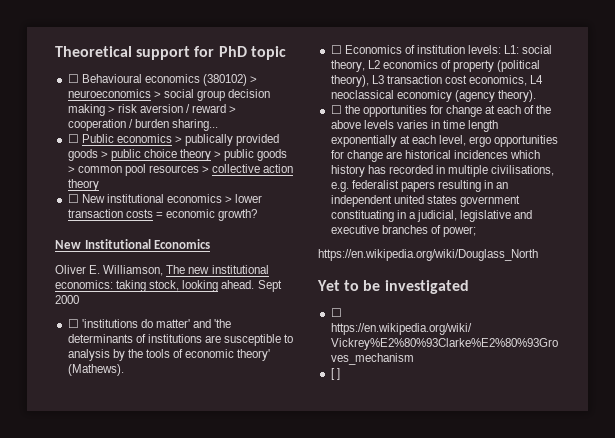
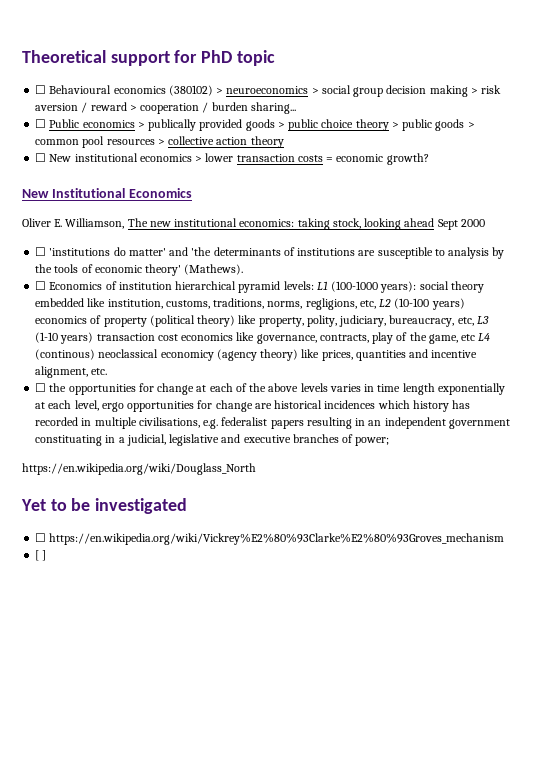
- Oliver E. Williamson, The new institutional economics: taking stock, looking ahead. Sept 2000
+ Oliver E. Williamson, The new institutional economics: taking stock, looking ahead Sept 2000
- ☐ Economics of institution levels: L1: social theory, L2 economics of property (political theory), L3 transaction cost economics, L4 neoclassical economicy (agency theory).
+ ☐ Economics of institution hierarchical pyramid levels: L1 (100-1000 years): social theory embedded like institution, customs, traditions, norms, regligions, etc, L2 (10-100 years) economics of property (political theory) like property, polity, judiciary, bureaucracy, etc, L3 (1-10 years) transaction cost economics like governance, contracts, play of the game, etc L4 (continous) neoclassical economicy (agency theory) like prices, quantities and incentive alignment, etc.
- ☐ the opportunities for change at each of the above levels varies in time length exponentially at each level, ergo opportunities for change are historical incidences which history has recorded in multiple civilisations, e.g. federalist papers resulting in an independent united states government constituating in a judicial, legislative and executive branches of power;
+ ☐ the opportunities for change at each of the above levels varies in time length exponentially at each level, ergo opportunities for change are historical incidences which history has recorded in multiple civilisations, e.g. federalist papers resulting in an independent government constituating in a judicial, legislative and executive branches of power;

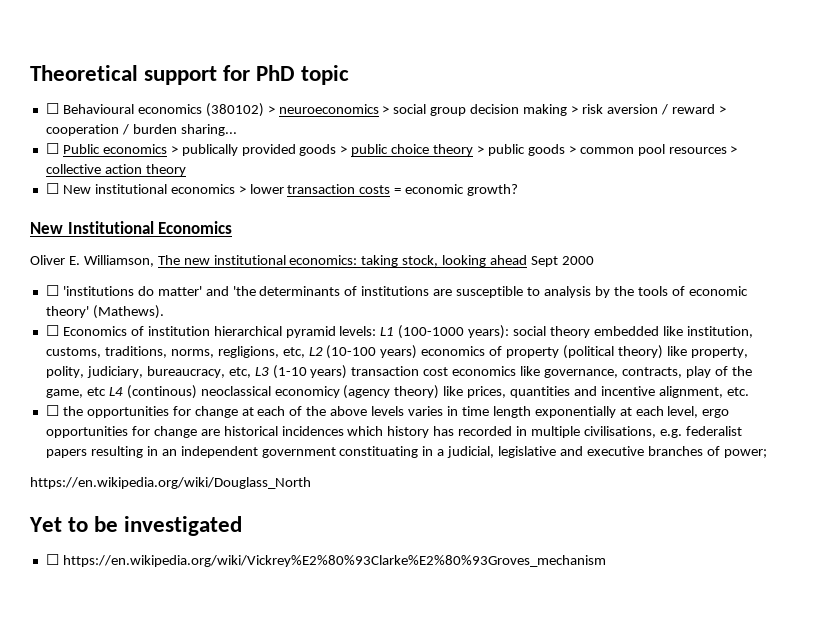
- [ ]

